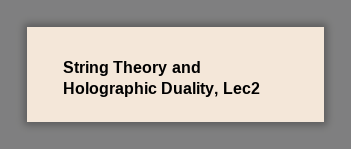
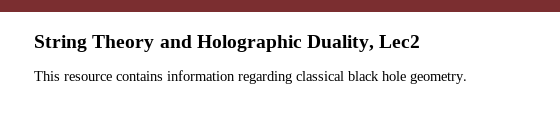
+ This resource contains information regarding classical black hole geometry.

